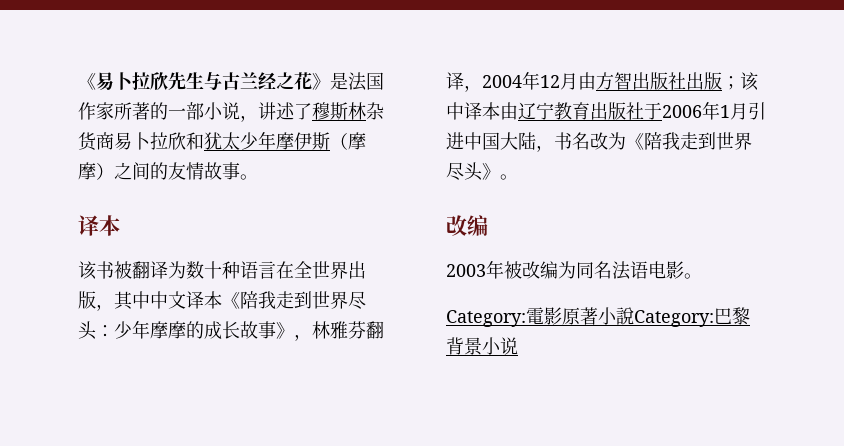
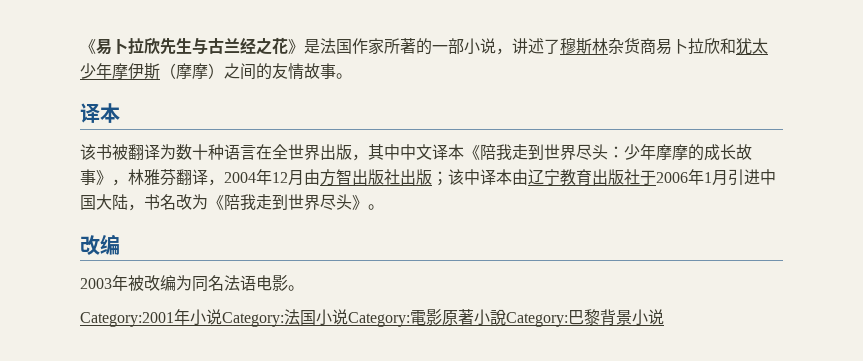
- Category:電影原著小說Category:巴黎背景小说
+ Category:2001年小说Category:法国小说Category:電影原著小說Category:巴黎背景小说

